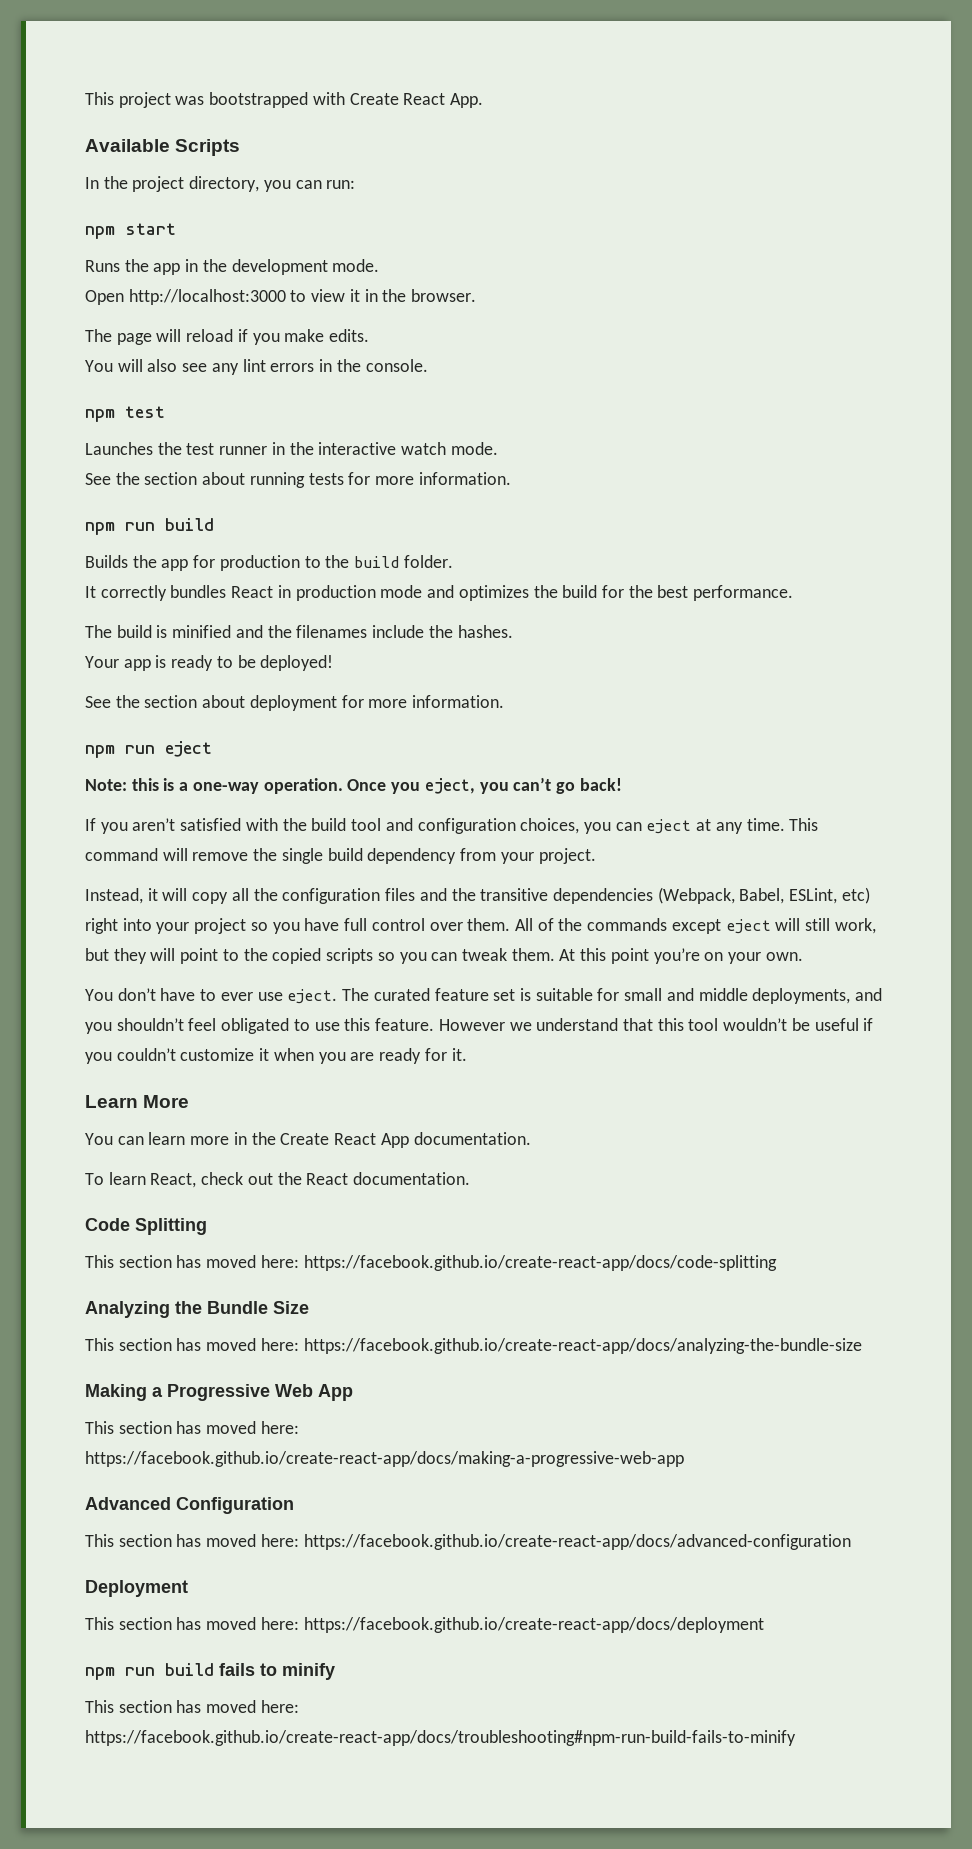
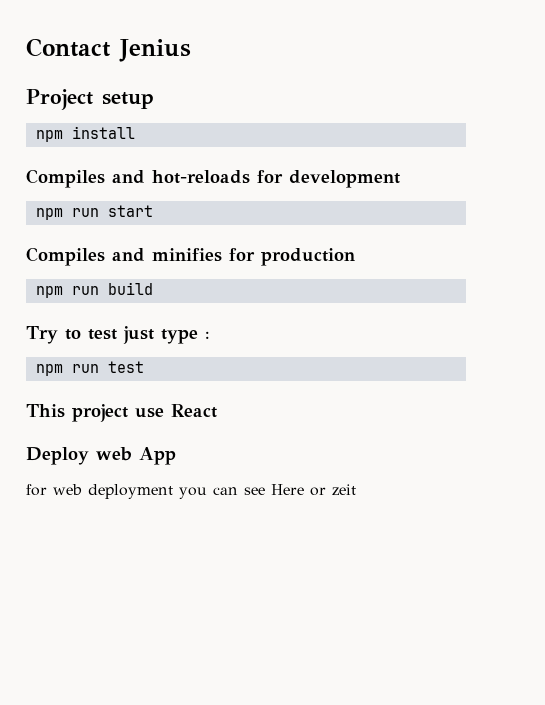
- This project was bootstrapped with Create React App.
- Available Scripts
- In the project directory, you can run:
- npm start
- Runs the app in the development mode.
- Open http://localhost:3000 to view it in the browser.
- The page will reload if you make edits.
- You will also see any lint errors in the console.
- npm test
- Launches the test runner in the interactive watch mode.
- See the section about running tests for more information.
+ Contact Jenius
+ Project setup
+ npm install
+ Compiles and hot-reloads for development
+ npm run start
+ Compiles and minifies for production
  npm run build
- Builds the app for production to the build folder.
- It correctly bundles React in production mode and optimizes the build for the best performance.
- The build is minified and the filenames include the hashes.
- Your app is ready to be deployed!
- See the section about deployment for more information.
- npm run eject
- Note: this is a one-way operation. Once you eject, you can’t go back!
- If you aren’t satisfied with the build tool and configuration choices, you can eject at any time. This command will remove the single build dependency from your project.
- Instead, it will copy all the configuration files and the transitive dependencies (Webpack, Babel, ESLint, etc) right into your project so you have full control over them. All of the commands except eject will still work, but they will point to the copied scripts so you can tweak them. At this point you’re on your own.
- You don’t have to ever use eject. The curated feature set is suitable for small and middle deployments, and you shouldn’t feel obligated to use this feature. However we understand that this tool wouldn’t be useful if you couldn’t customize it when you are ready for it.
- Learn More
- You can learn more in the Create React App documentation.
- To learn React, check out the React documentation.
- Code Splitting
- This section has moved here: https://facebook.github.io/create-react-app/docs/code-splitting
- Analyzing the Bundle Size
- This section has moved here: https://facebook.github.io/create-react-app/docs/analyzing-the-bundle-size
- Making a Progressive Web App
- This section has moved here: https://facebook.github.io/create-react-app/docs/making-a-progressive-web-app
- Advanced Configuration
- This section has moved here: https://facebook.github.io/create-react-app/docs/advanced-configuration
- Deployment
- This section has moved here: https://facebook.github.io/create-react-app/docs/deployment
- npm run build fails to minify
- This section has moved here: https://facebook.github.io/create-react-app/docs/troubleshooting#npm-run-build-fails-to-minify
+ Try to test just type :
+ npm run test
+ This project use React
+ Deploy web App
+ for web deployment you can see Here or zeit

